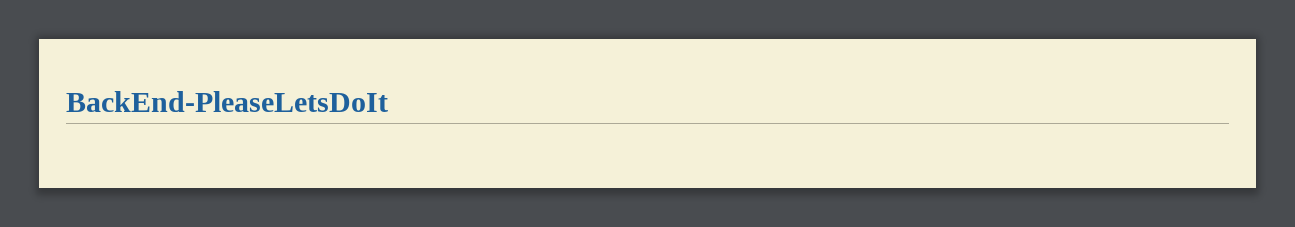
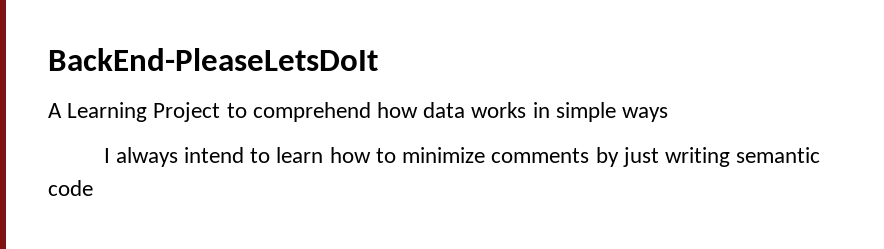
+ A Learning Project to comprehend how data works in simple ways
+ I always intend to learn how to minimize comments by just writing semantic code

